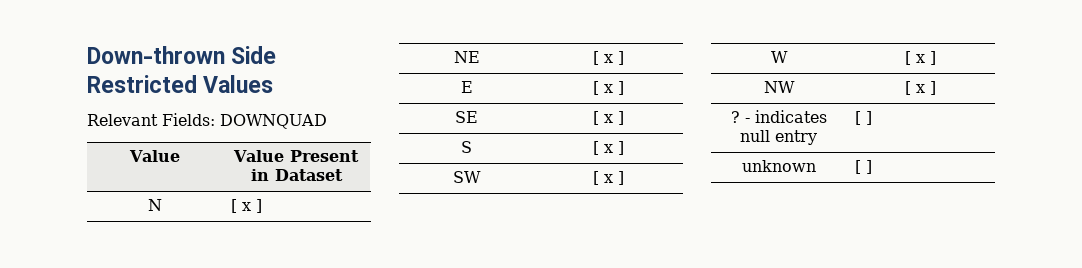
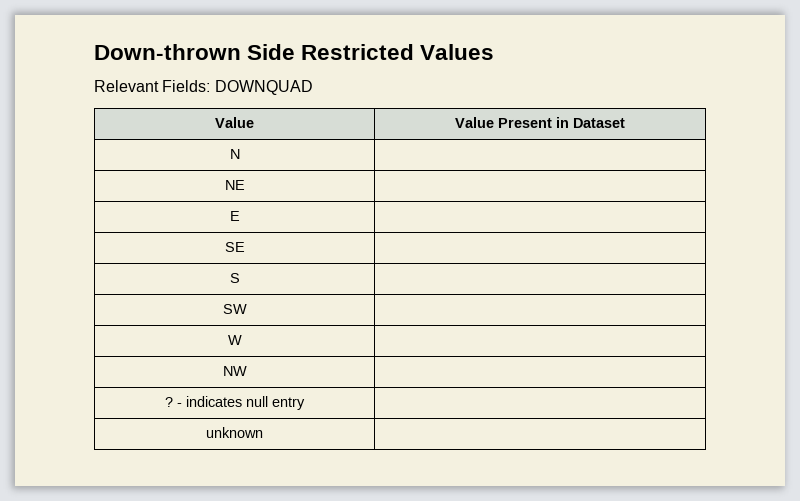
- N | [ x ]
- NE | [ x ]
- E | [ x ]
- SE | [ x ]
- S | [ x ]
- SW | [ x ]
- W | [ x ]
- NW | [ x ]
+ N |
+ NE |
+ E |
+ SE |
+ S |
+ SW |
+ W |
+ NW |
- ? - indicates null entry | [ ]
+ ? - indicates null entry |
- unknown | [ ]
+ unknown |

